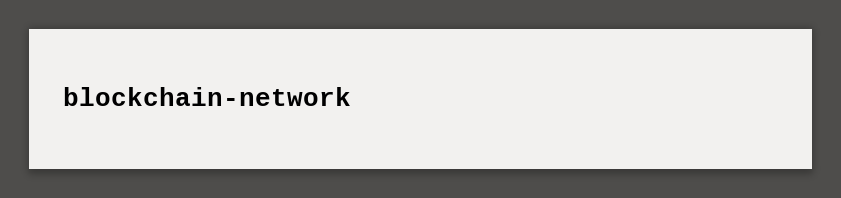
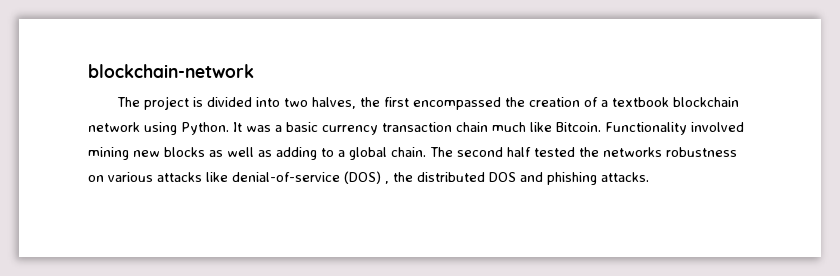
+ The project is divided into two halves, the first encompassed the creation of a textbook blockchain network using Python. It was a basic currency transaction chain much like Bitcoin. Functionality involved mining new blocks as well as adding to a global chain. The second half tested the networks robustness on various attacks like denial-of-service (DOS) , the distributed DOS and phishing attacks.

